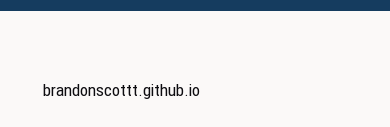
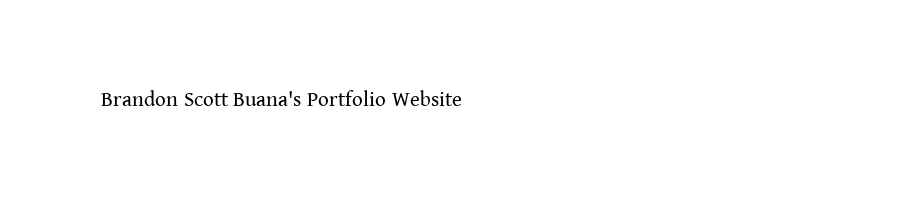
- brandonscottt.github.io
+ Brandon Scott Buana's Portfolio Website

